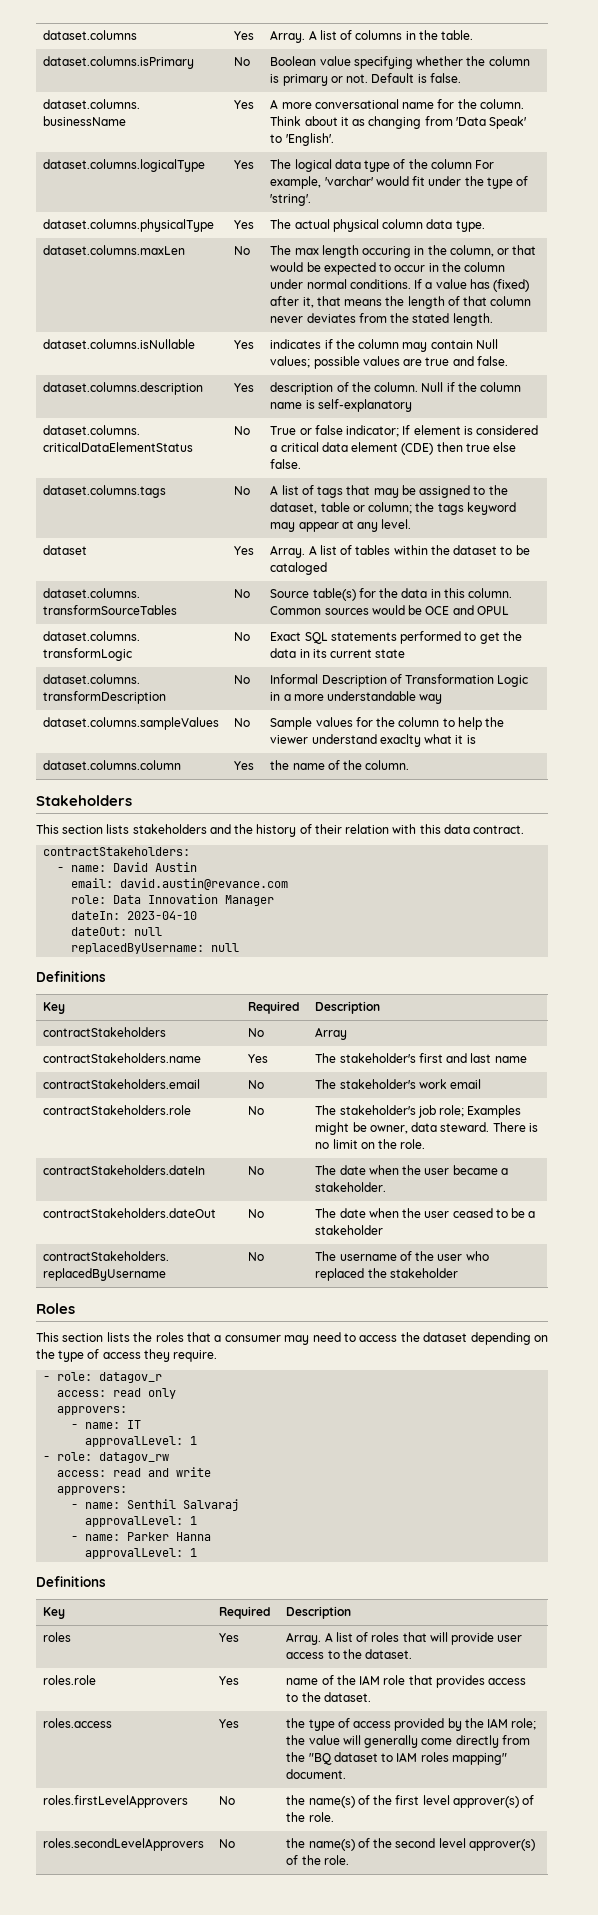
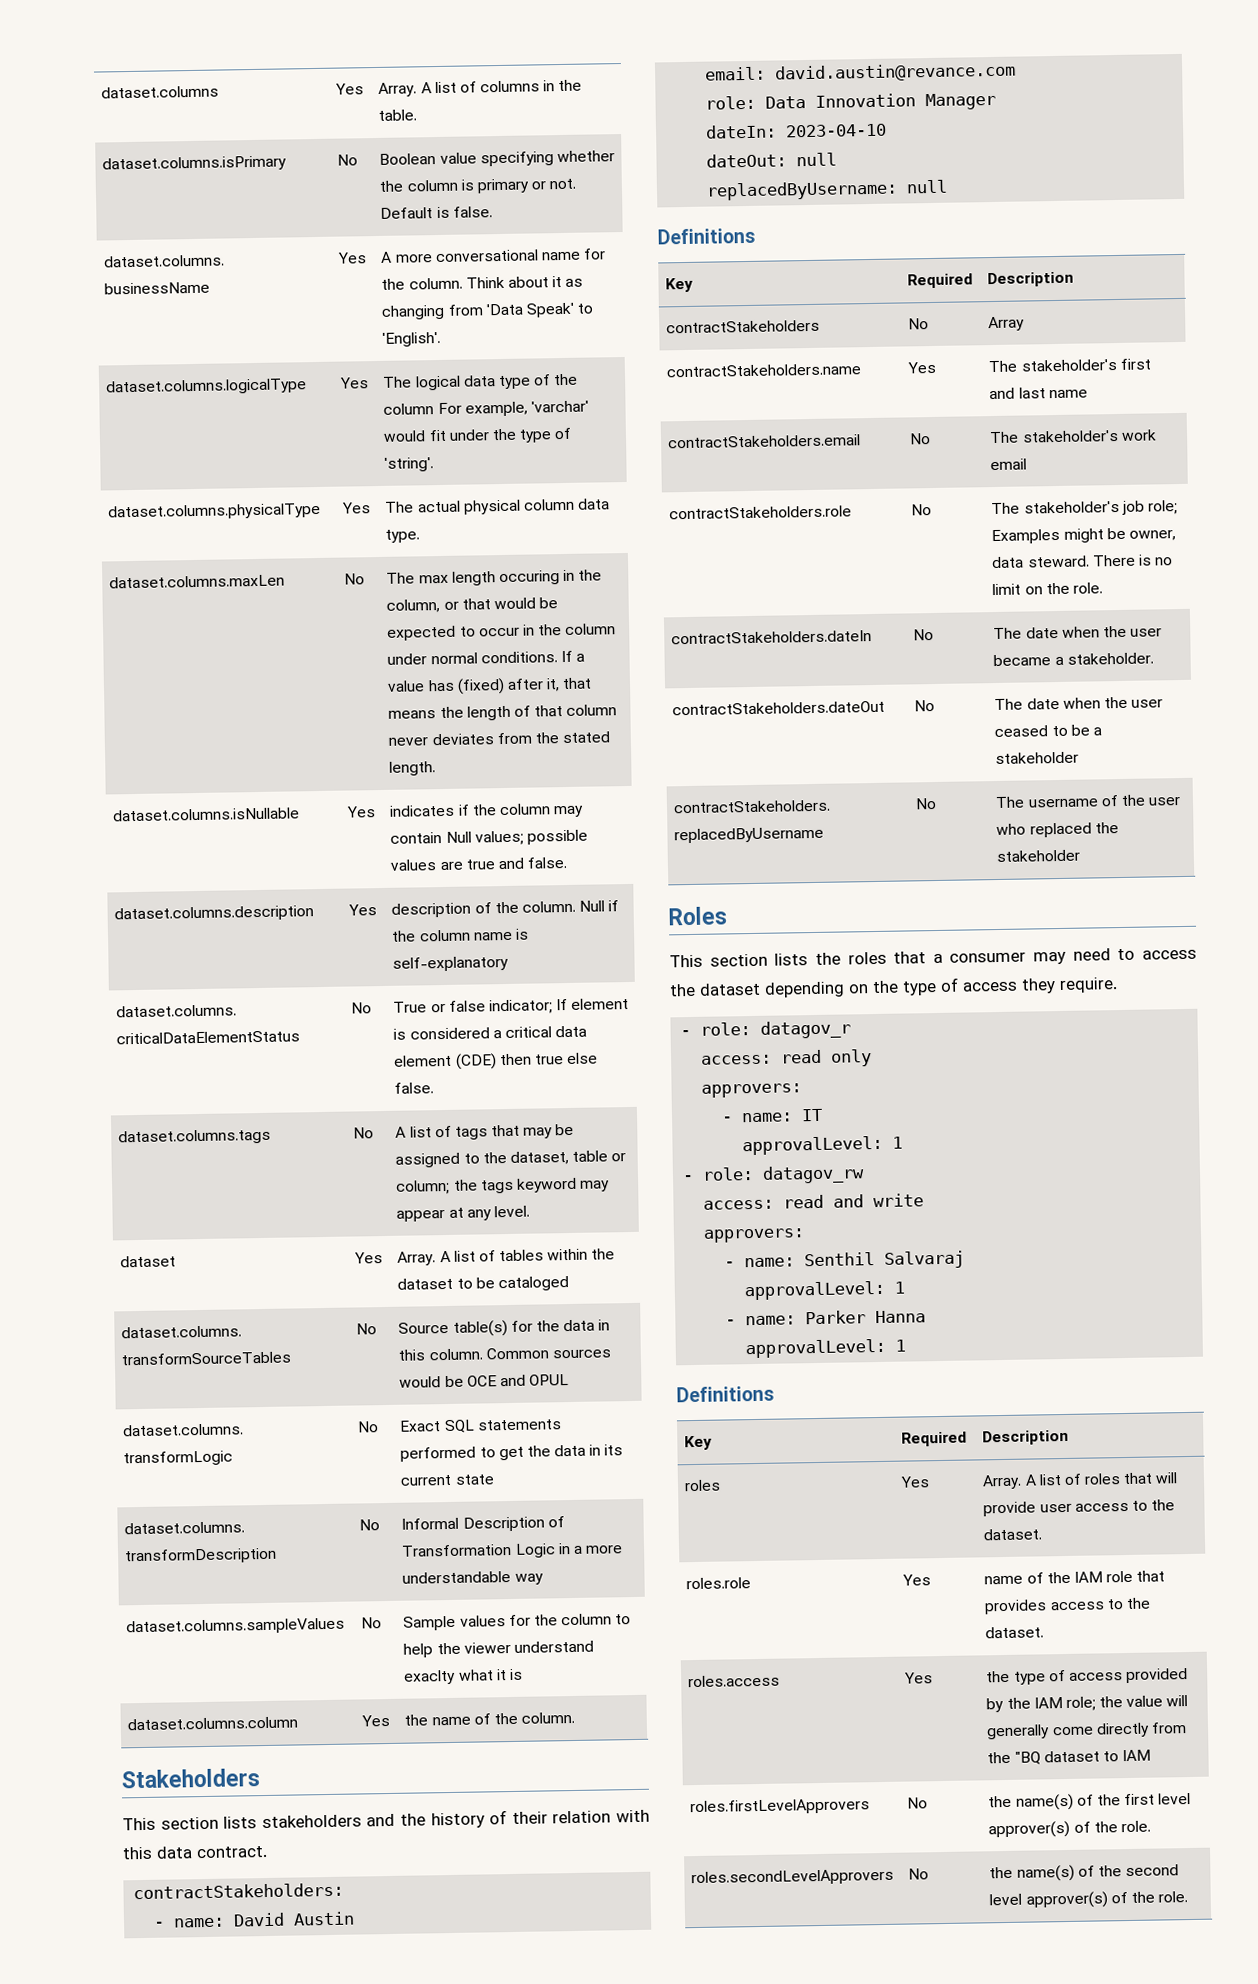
- roles.access | Yes | the type of access provided by the IAM role; the value will generally come directly from the "BQ dataset to IAM roles mapping" document.
+ roles.access | Yes | the type of access provided by the IAM role; the value will generally come directly from the "BQ dataset to IAM

